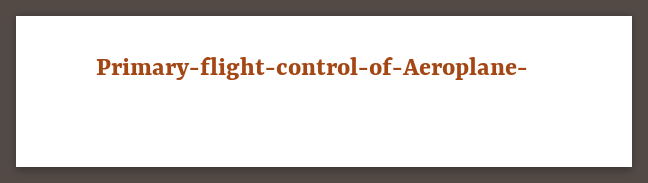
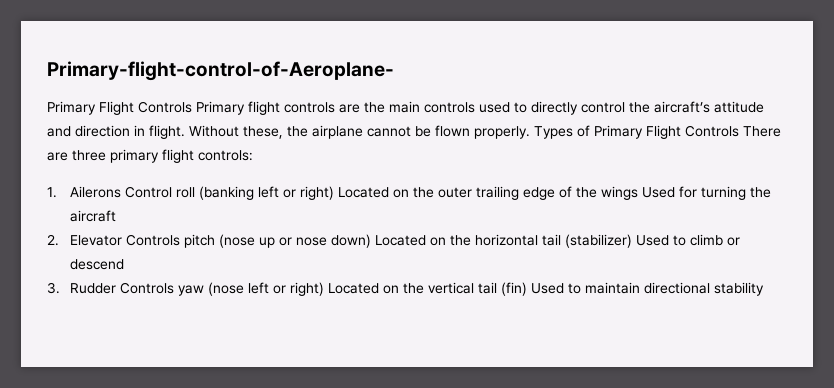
+ Primary Flight Controls Primary flight controls are the main controls used to directly control the aircraft’s attitude and direction in flight. Without these, the airplane cannot be flown properly. Types of Primary Flight Controls There are three primary flight controls:
+ 1. Ailerons Control roll (banking left or right) Located on the outer trailing edge of the wings Used for turning the aircraft
+ 2. Elevator Controls pitch (nose up or nose down) Located on the horizontal tail (stabilizer) Used to climb or descend
+ 3. Rudder Controls yaw (nose left or right) Located on the vertical tail (fin) Used to maintain directional stability

